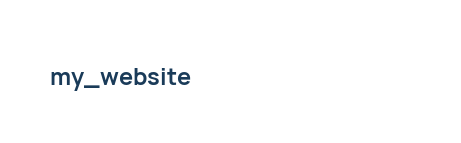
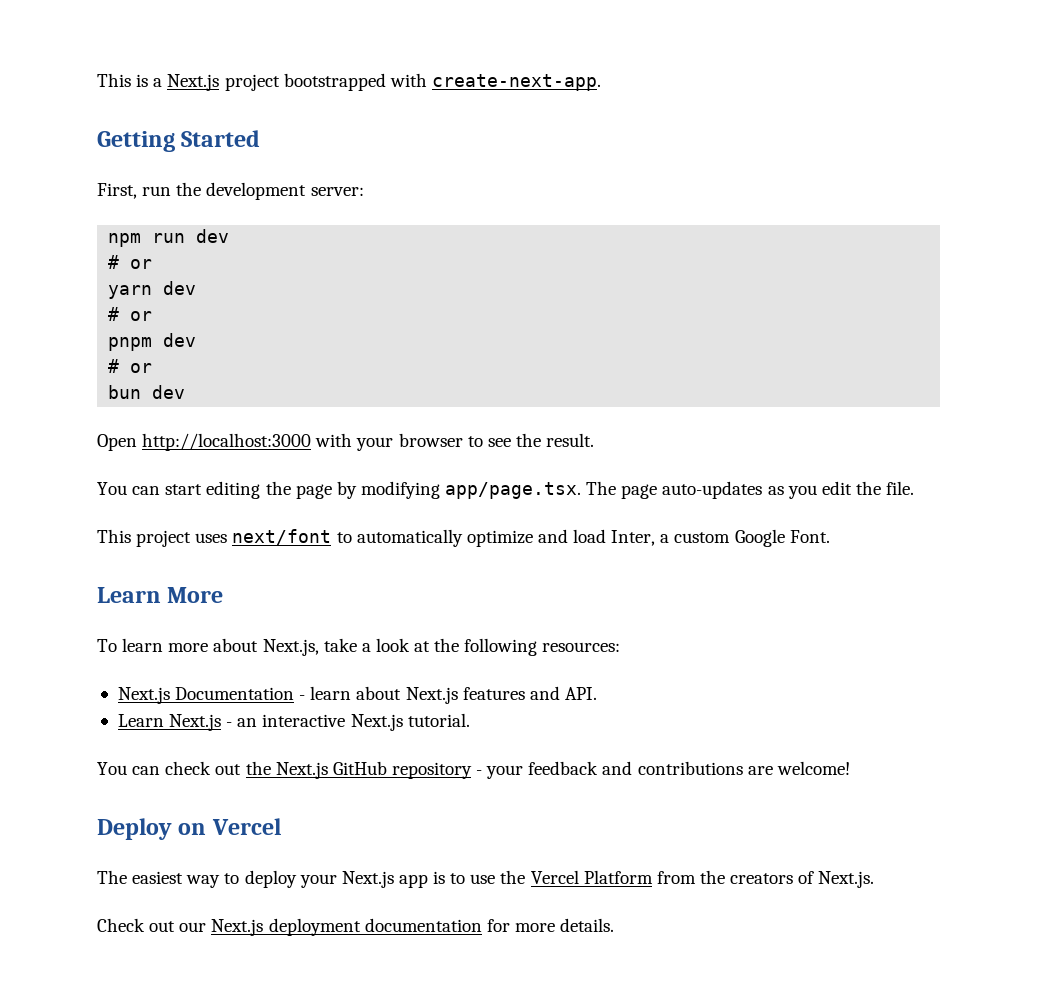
- my_website
+ This is a Next.js project bootstrapped with create-next-app.
+ Getting Started
+ First, run the development server:
+ npm run dev
+ # or
+ yarn dev
+ # or
+ pnpm dev
+ # or
+ bun dev
+ Open http://localhost:3000 with your browser to see the result.
+ You can start editing the page by modifying app/page.tsx. The page auto-updates as you edit the file.
+ This project uses next/font to automatically optimize and load Inter, a custom Google Font.
+ Learn More
+ To learn more about Next.js, take a look at the following resources:
+ Next.js Documentation - learn about Next.js features and API.
+ Learn Next.js - an interactive Next.js tutorial.
+ You can check out the Next.js GitHub repository - your feedback and contributions are welcome!
+ Deploy on Vercel
+ The easiest way to deploy your Next.js app is to use the Vercel Platform from the creators of Next.js.
+ Check out our Next.js deployment documentation for more details.

